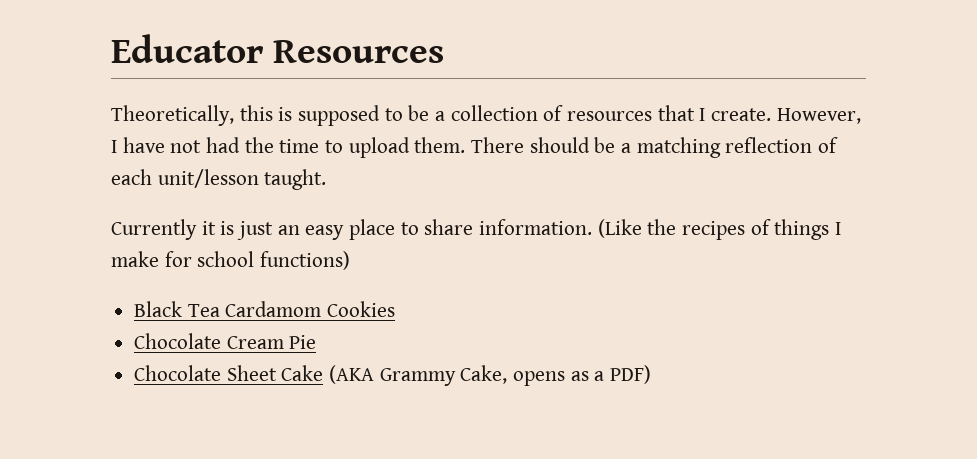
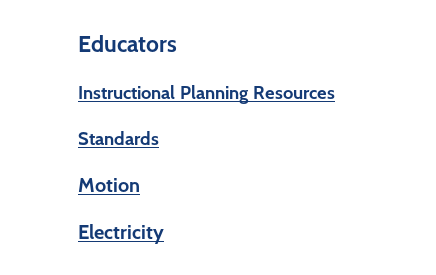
- Educator Resources
- Theoretically, this is supposed to be a collection of resources that I create. However, I have not had the time to upload them. There should be a matching reflection of each unit/lesson taught.
- Currently it is just an easy place to share information. (Like the recipes of things I make for school functions)
- Black Tea Cardamom Cookies
- Chocolate Cream Pie
- Chocolate Sheet Cake (AKA Grammy Cake, opens as a PDF)
+ Educators
+ Instructional Planning Resources
+ Standards
+ Motion
+ Electricity

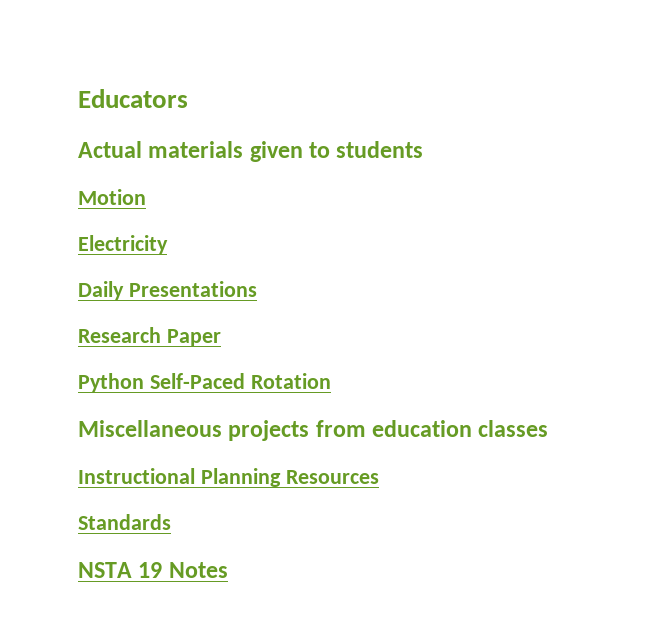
+ Actual materials given to students
+ Motion
+ Electricity
+ Daily Presentations
+ Research Paper
+ Python Self-Paced Rotation
+ Miscellaneous projects from education classes
- Motion
- Electricity
+ NSTA 19 Notes

